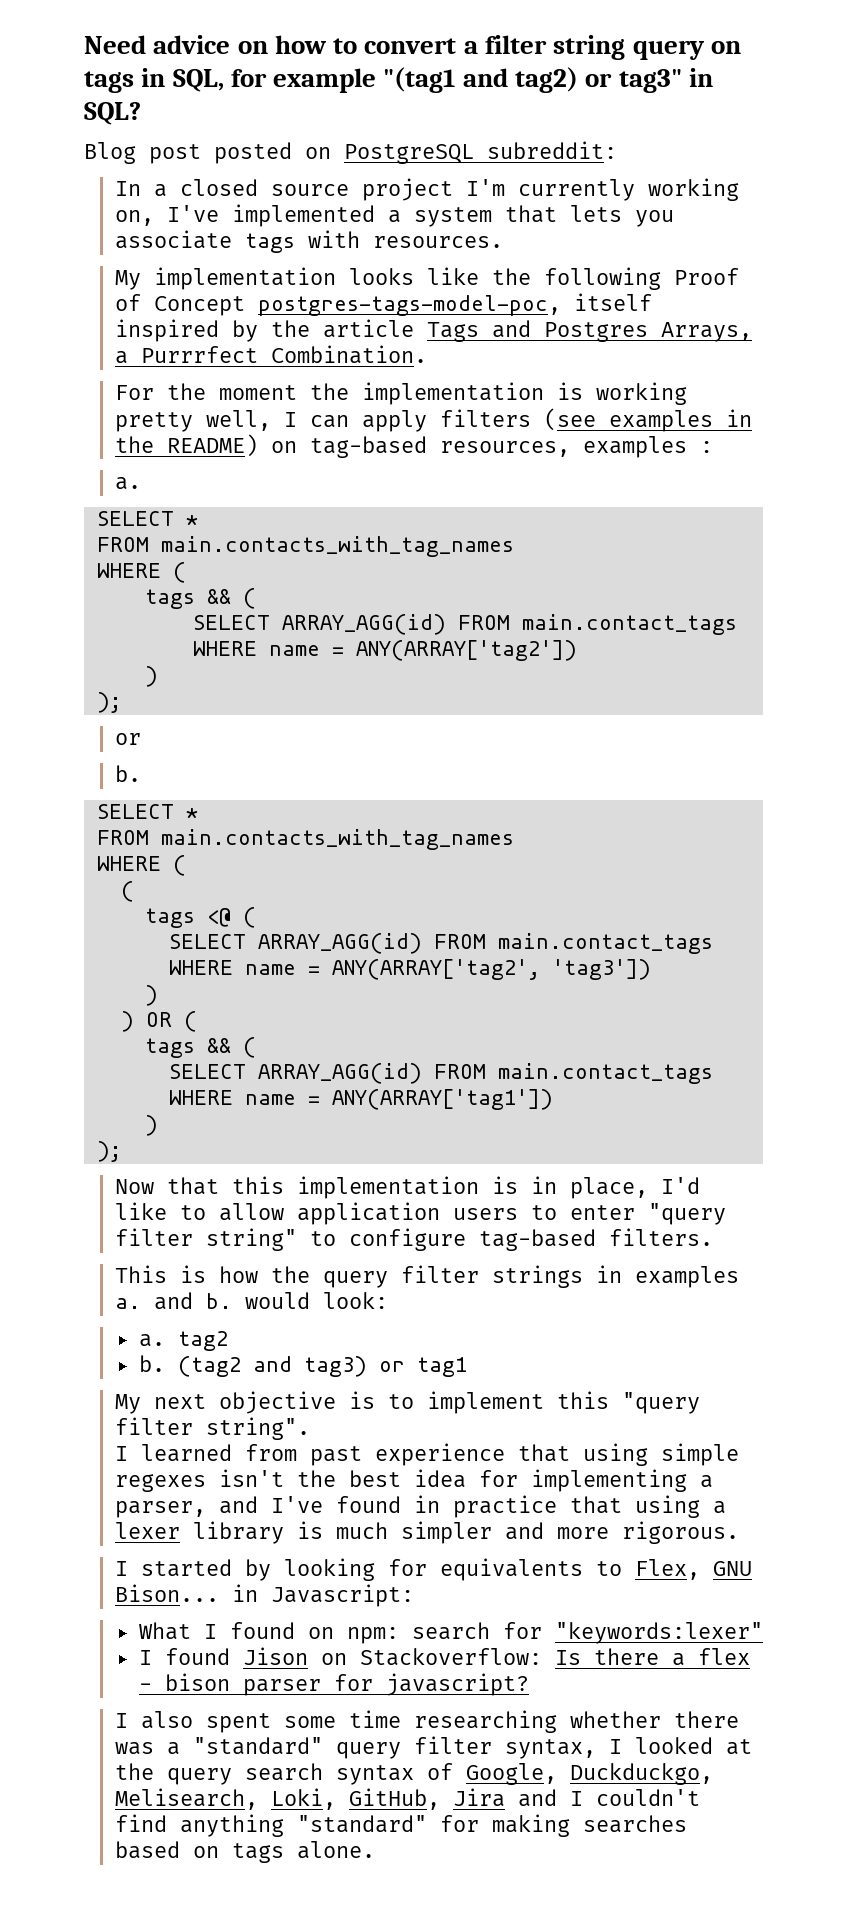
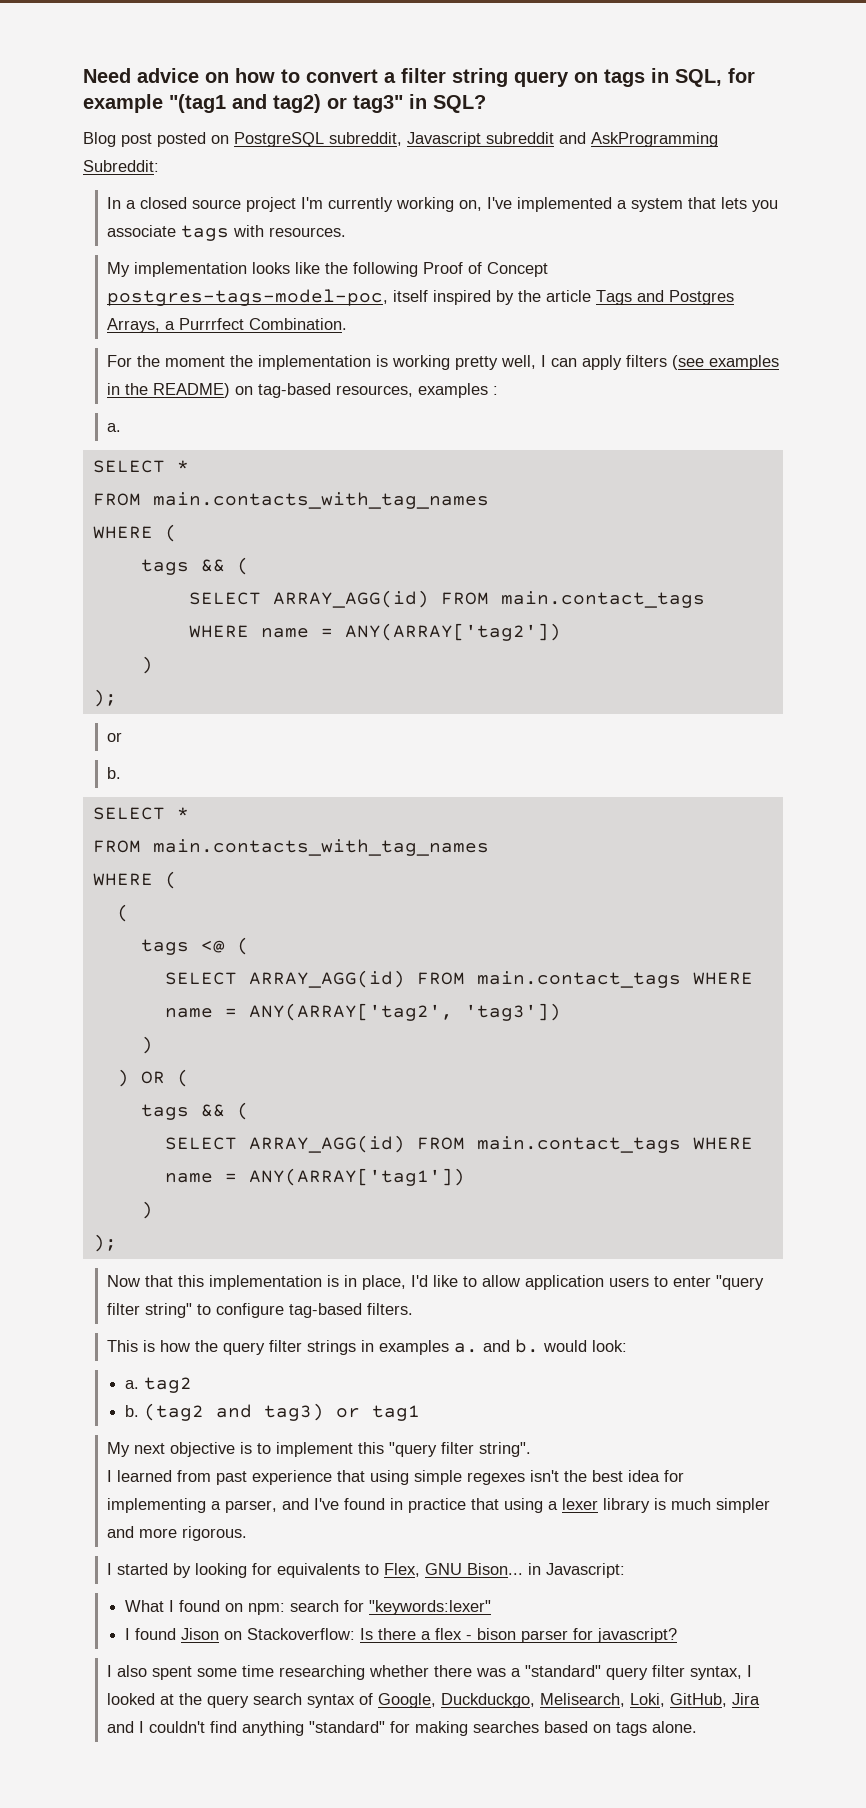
- Blog post posted on PostgreSQL subreddit:
+ Blog post posted on PostgreSQL subreddit, Javascript subreddit and AskProgramming Subreddit:

